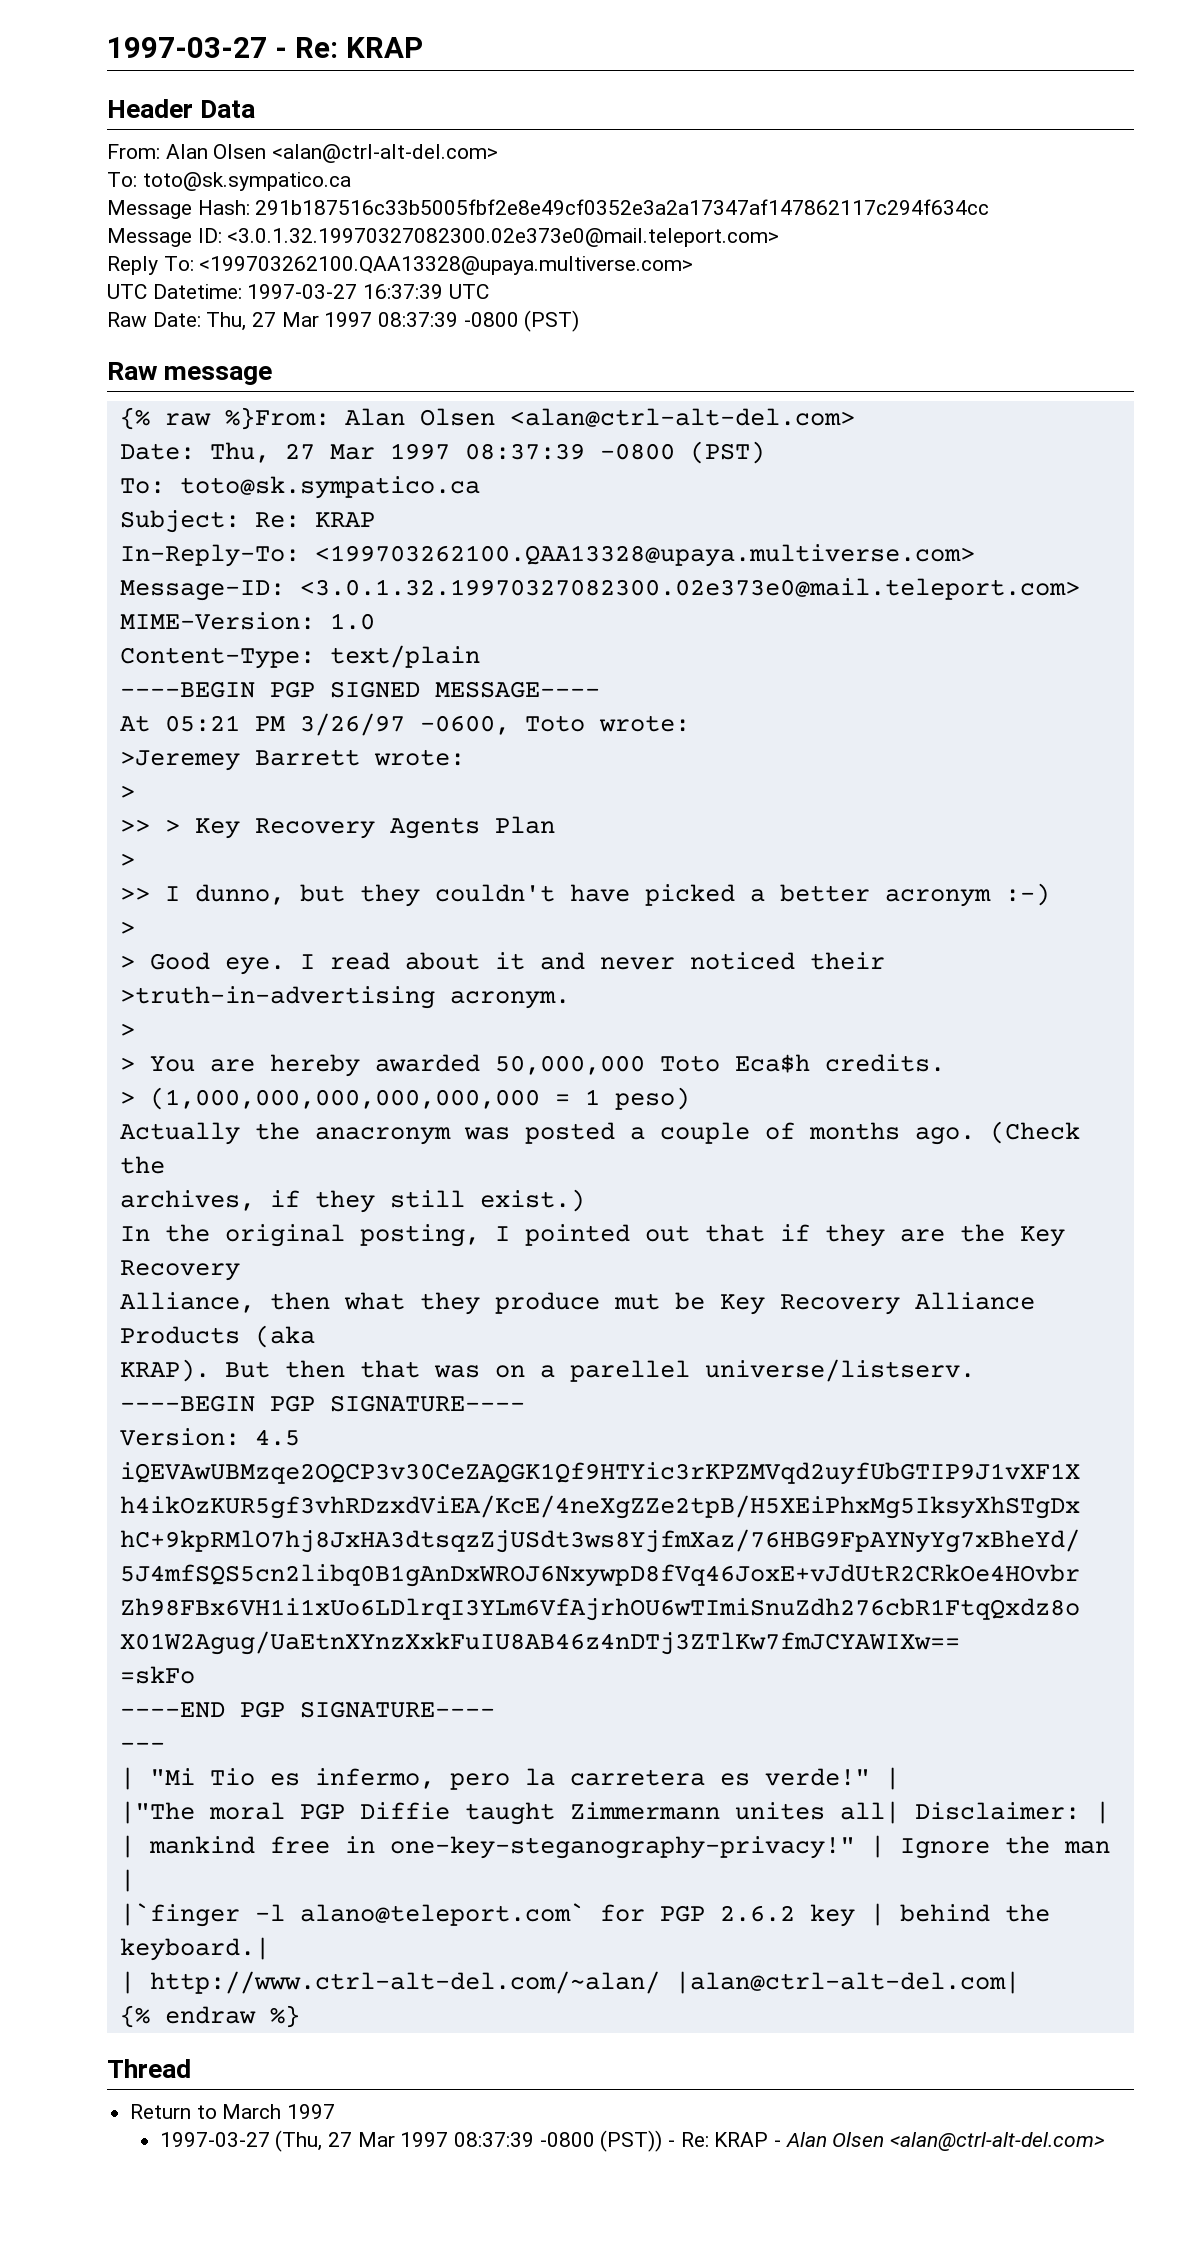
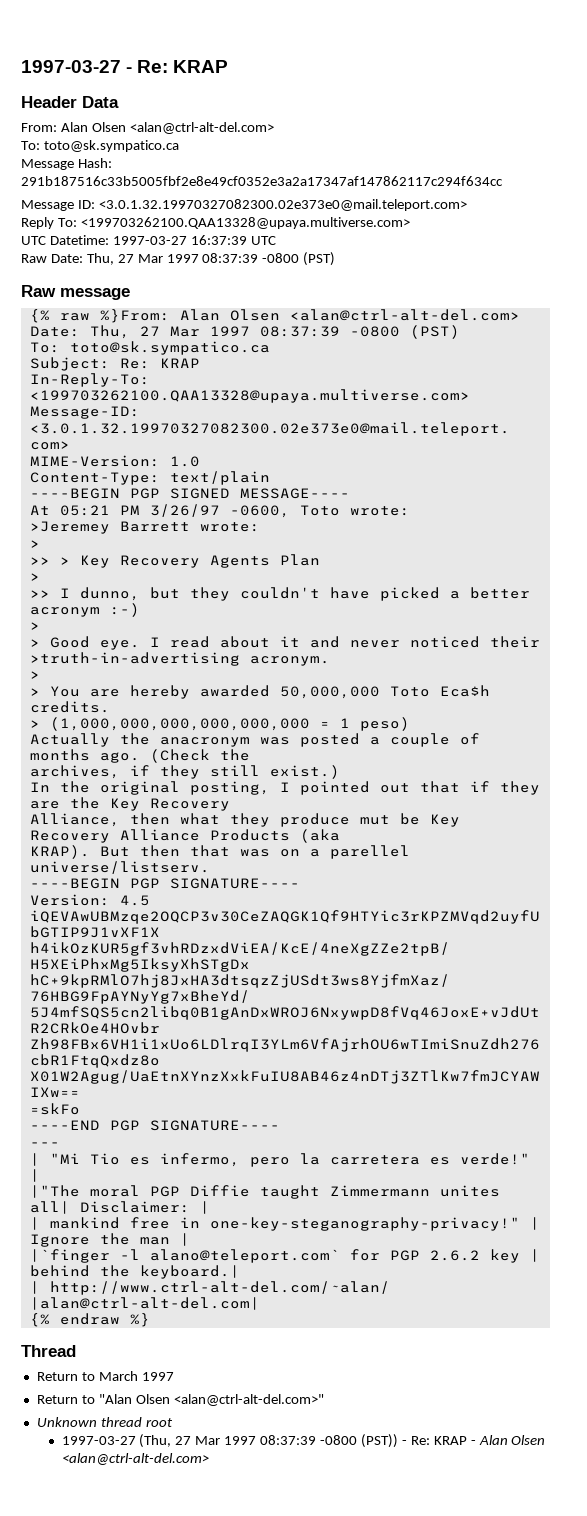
+ Return to "Alan Olsen <alan@ctrl-alt-del.com>"
+ Unknown thread root

